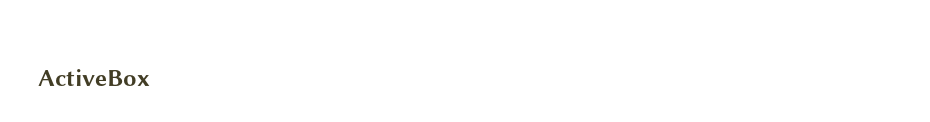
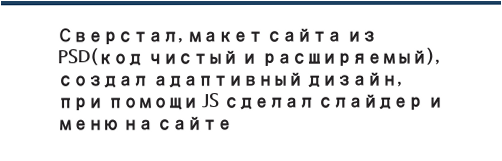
- ActiveBox
+ Сверстал, макет сайта из PSD(код чистый и расширяемый), создал адаптивный дизайн, при помощи JS сделал слайдер и меню на сайте

